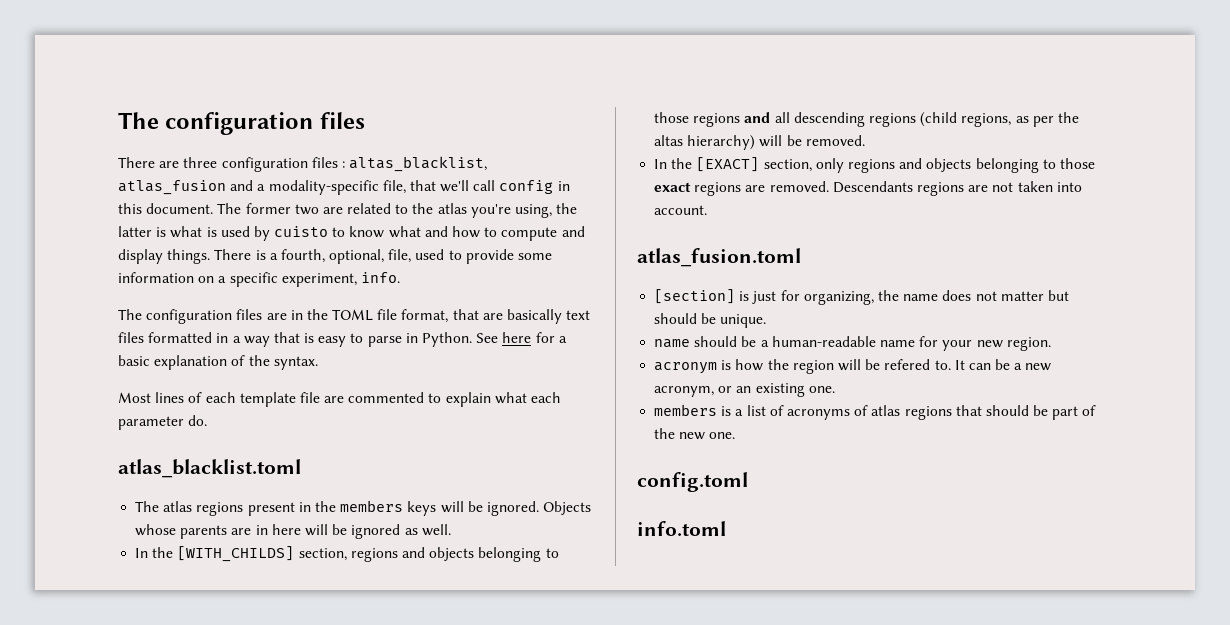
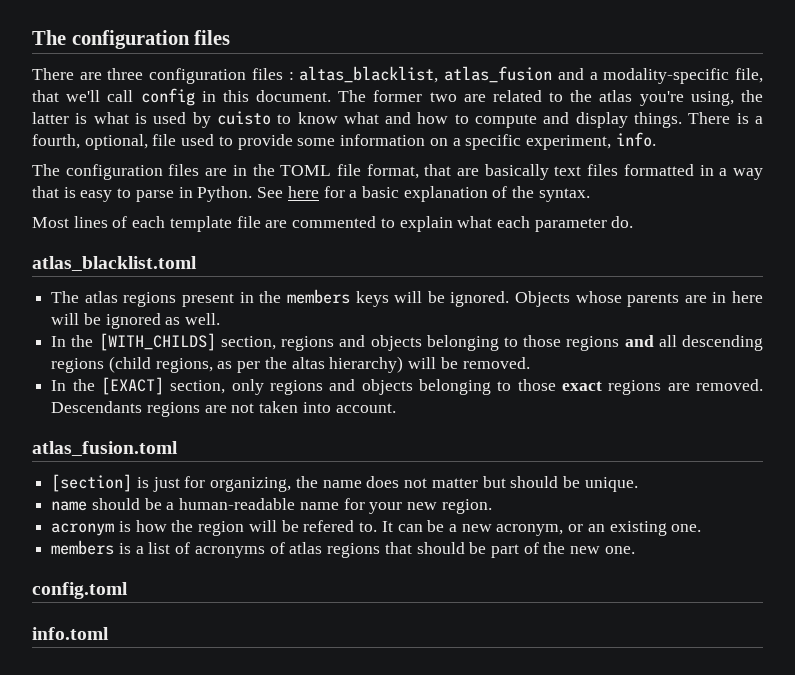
- There is a fourth, optional, file, used to provide some information on a specific experiment, info.
+ There is a fourth, optional, file used to provide some information on a specific experiment, info.

